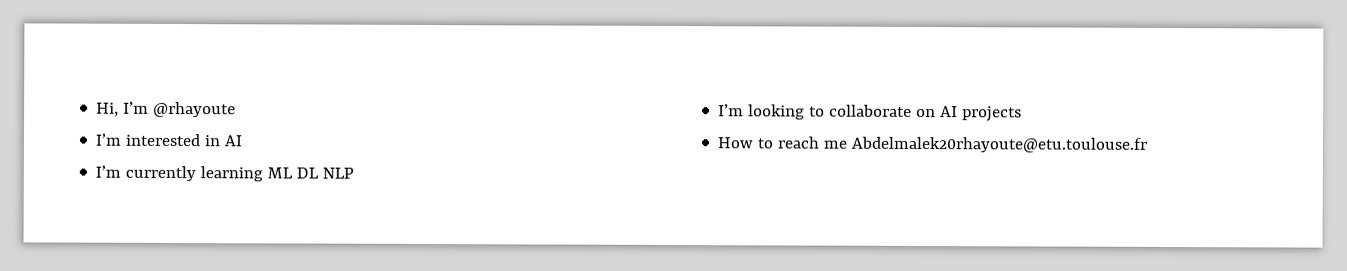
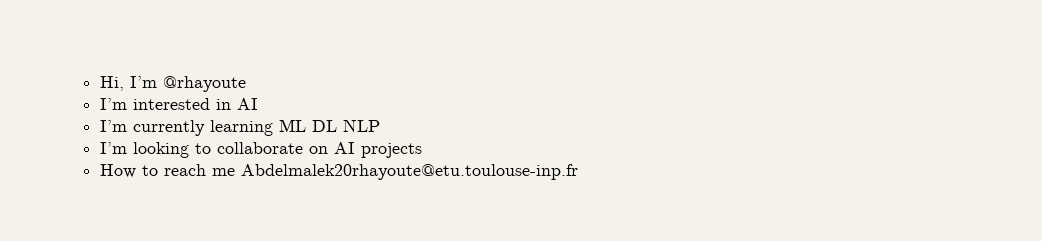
- How to reach me Abdelmalek20rhayoute@etu.toulouse.fr
+ How to reach me Abdelmalek20rhayoute@etu.toulouse-inp.fr

